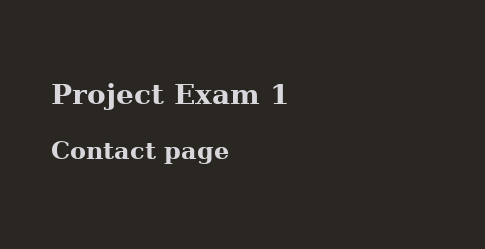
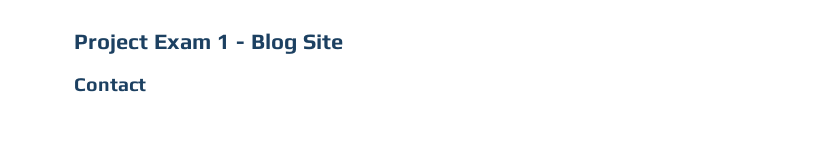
- Project Exam 1
+ Project Exam 1 - Blog Site
- Contact page
+ Contact

